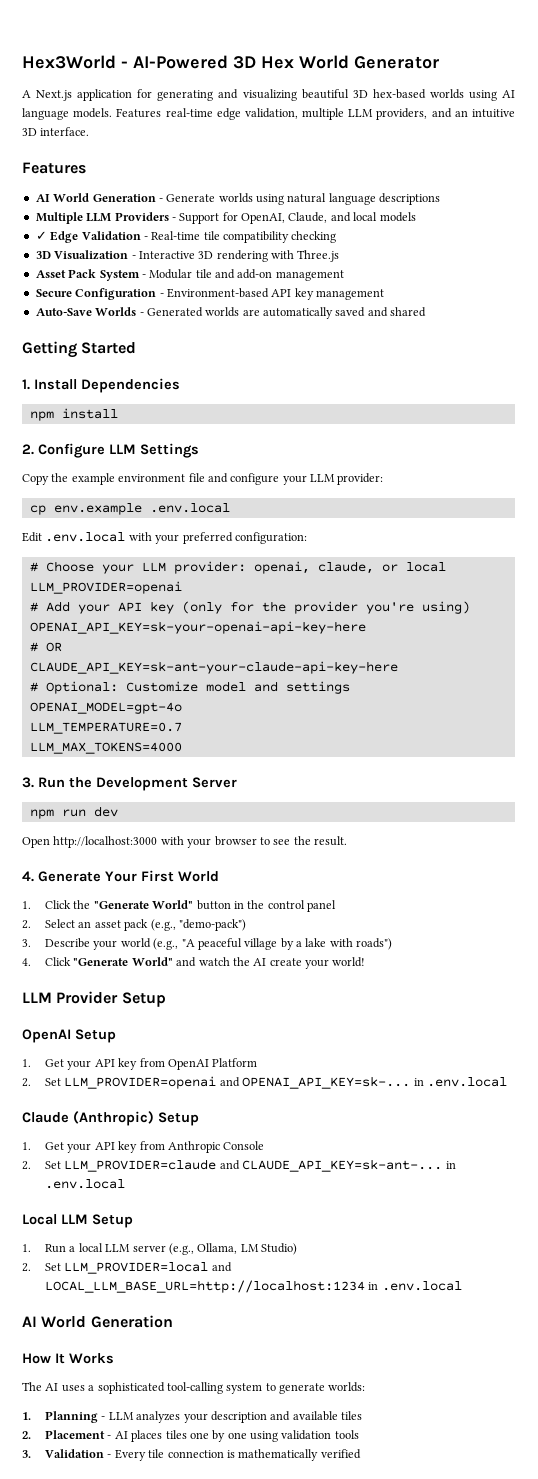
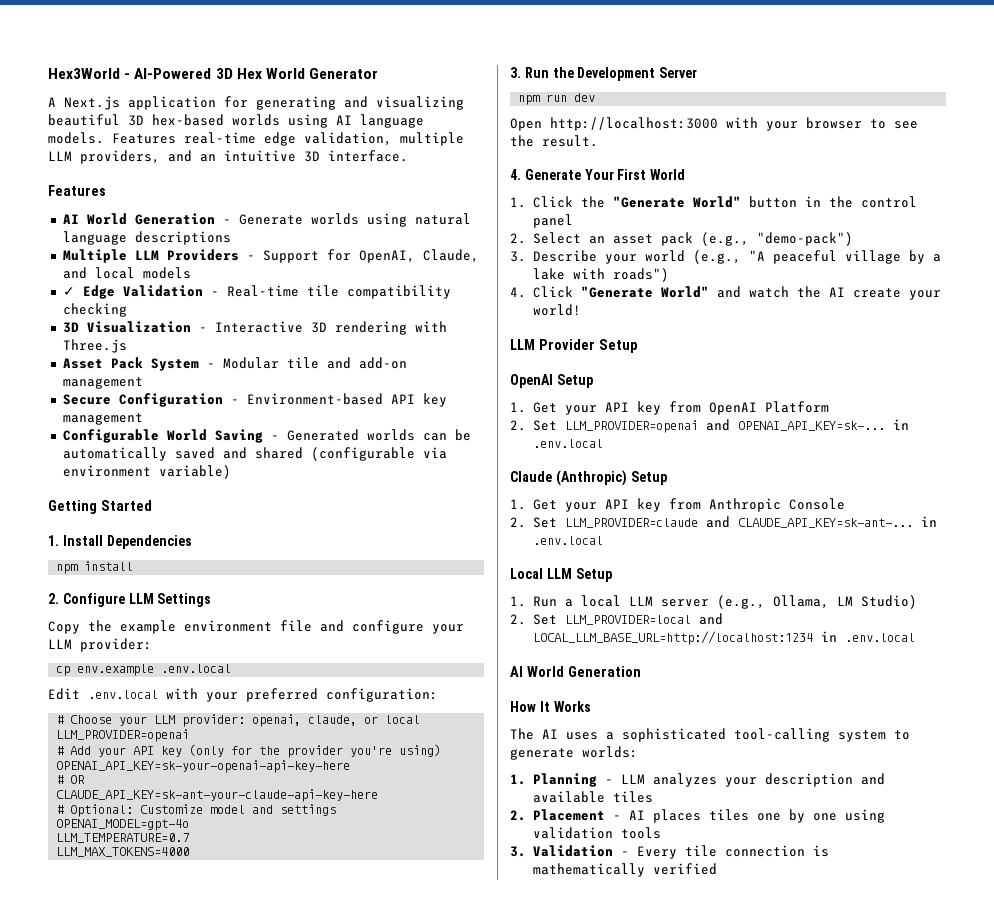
- Auto-Save Worlds - Generated worlds are automatically saved and shared
+ Configurable World Saving - Generated worlds can be automatically saved and shared (configurable via environment variable)

